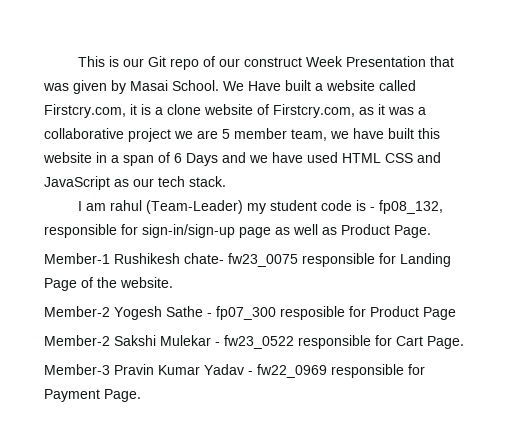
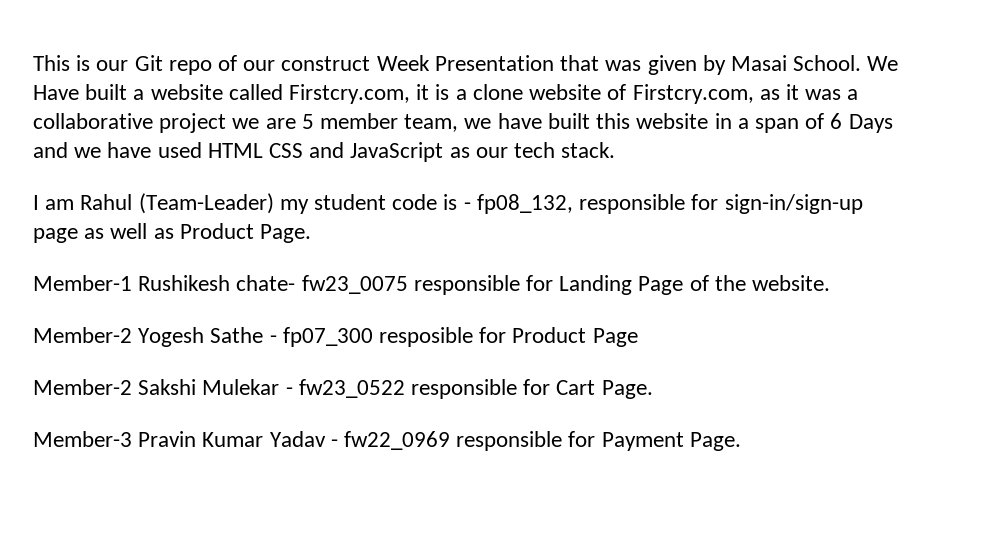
- I am rahul (Team-Leader) my student code is - fp08_132, responsible for sign-in/sign-up page as well as Product Page.
+ I am Rahul (Team-Leader) my student code is - fp08_132, responsible for sign-in/sign-up page as well as Product Page.

